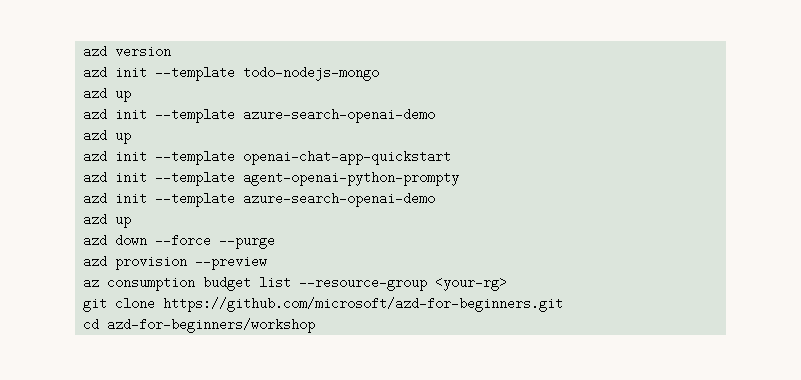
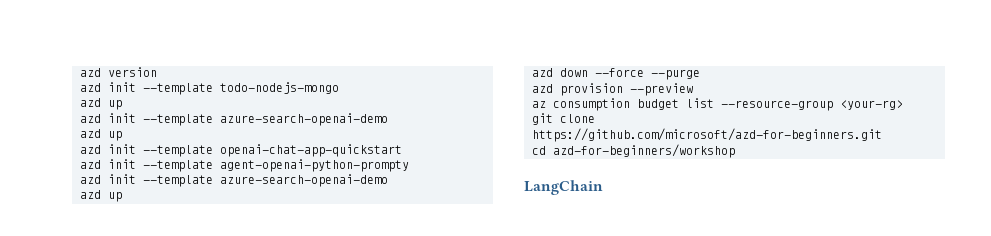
+ LangChain

